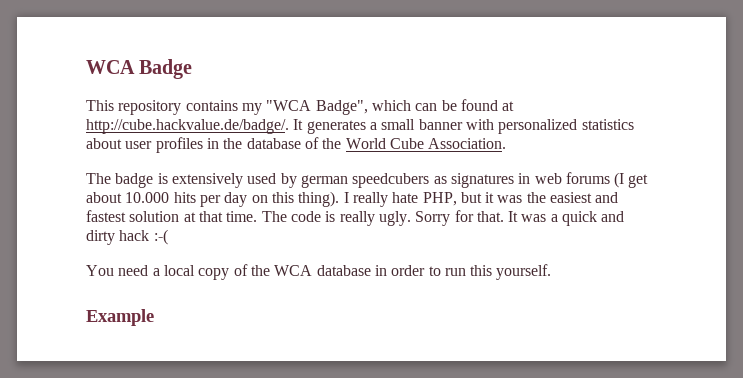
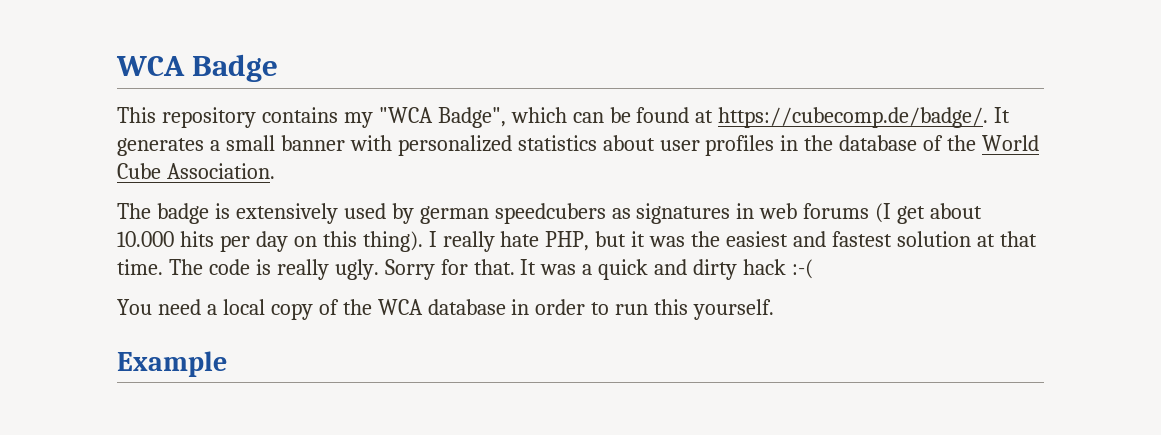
- This repository contains my "WCA Badge", which can be found at http://cube.hackvalue.de/badge/. It generates a small banner with personalized statistics about user profiles in the database of the World Cube Association.
+ This repository contains my "WCA Badge", which can be found at https://cubecomp.de/badge/. It generates a small banner with personalized statistics about user profiles in the database of the World Cube Association.

